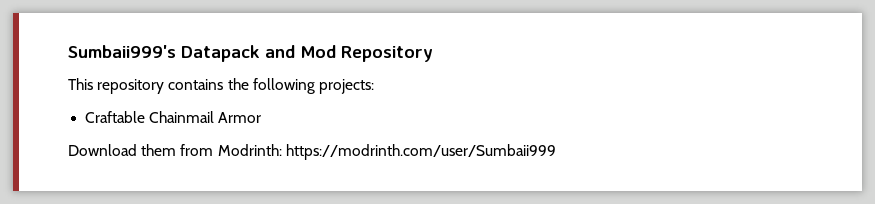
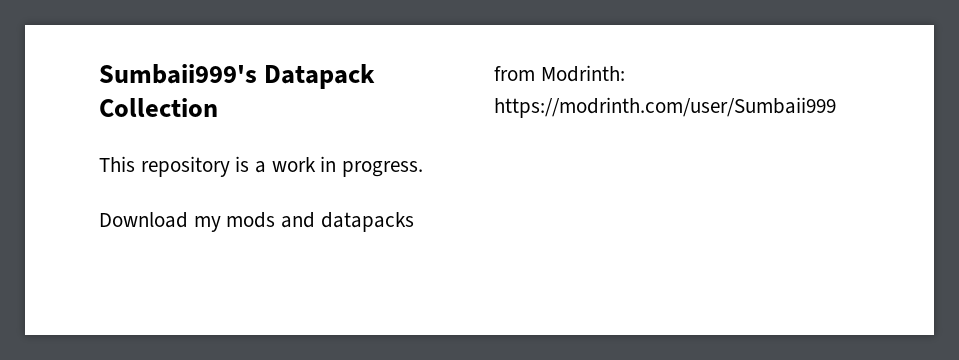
- Sumbaii999's Datapack and Mod Repository
+ Sumbaii999's Datapack Collection
- This repository contains the following projects:
- Craftable Chainmail Armor
- Download them from Modrinth: https://modrinth.com/user/Sumbaii999
+ This repository is a work in progress.
+ Download my mods and datapacks from Modrinth: https://modrinth.com/user/Sumbaii999

